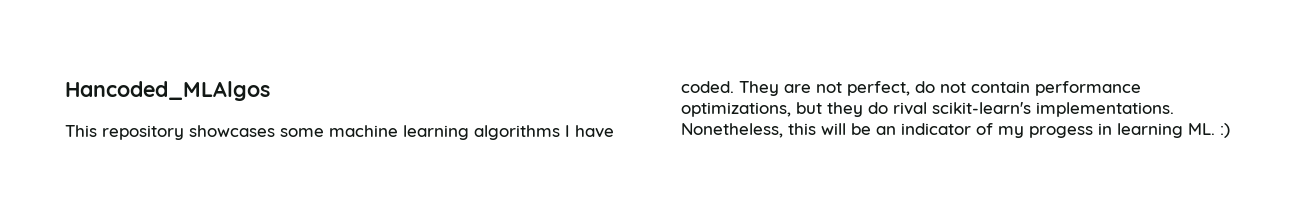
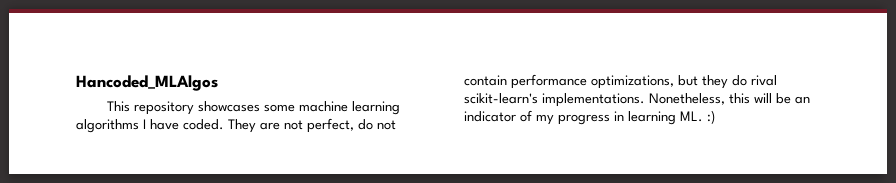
- Nonetheless, this will be an indicator of my progess in learning ML. :)
+ Nonetheless, this will be an indicator of my progress in learning ML. :)

